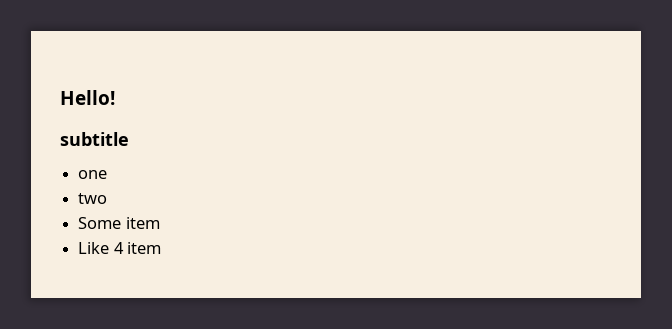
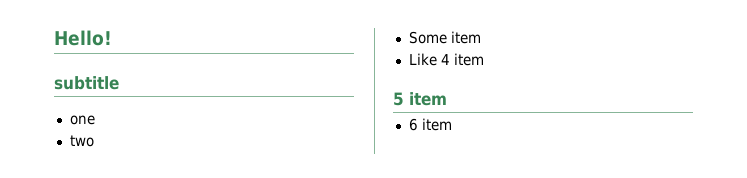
+ 5 item
+ 6 item

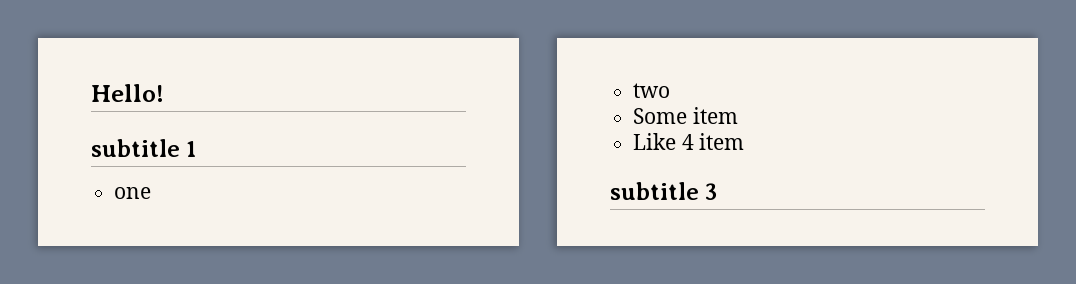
- subtitle
+ subtitle 1
- 5 item
- 6 item
+ subtitle 3

